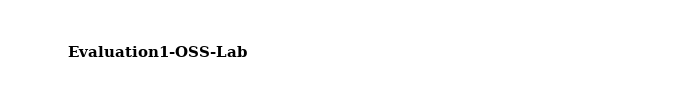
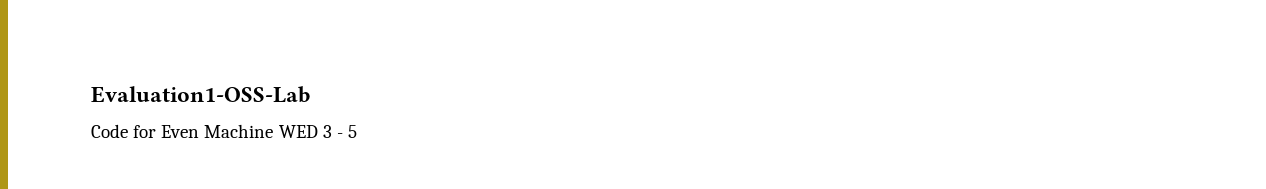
+ Code for Even Machine WED 3 - 5

